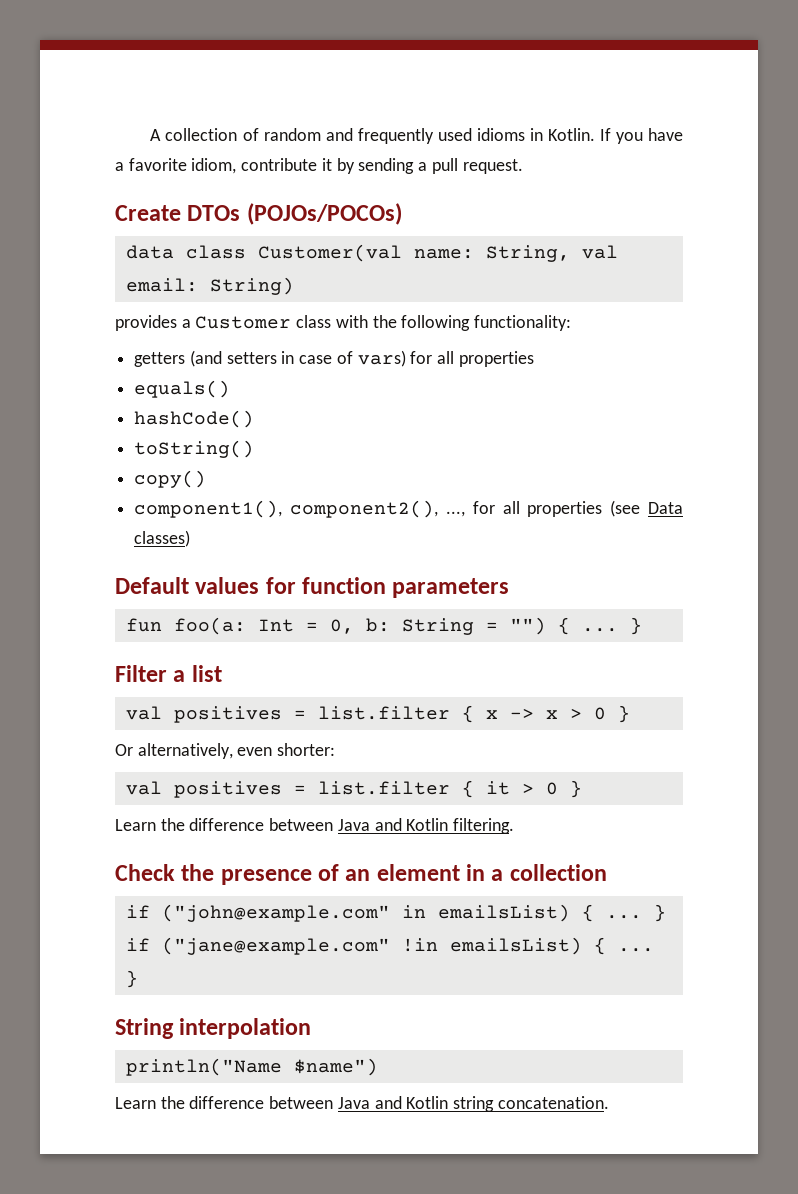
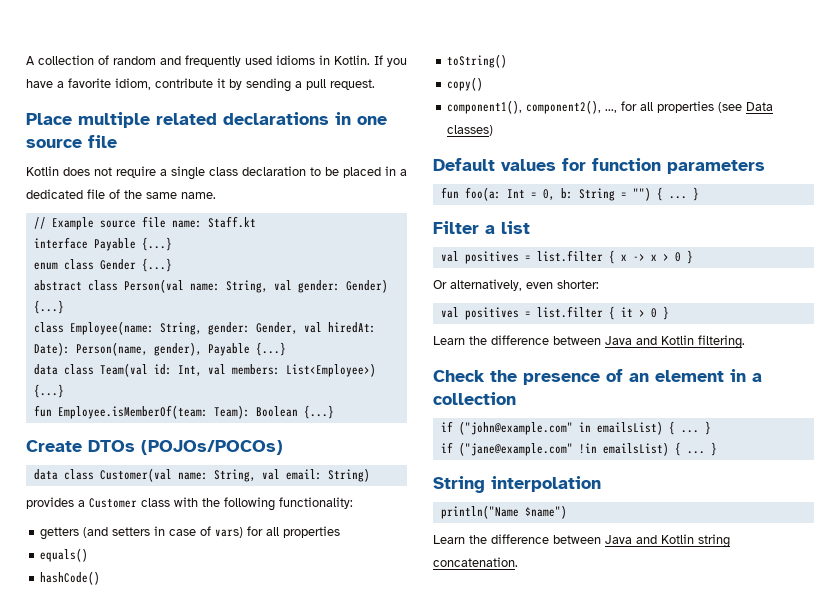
+ Place multiple related declarations in one source file
+ Kotlin does not require a single class declaration to be placed in a dedicated file of the same name.
+ // Example source file name: Staff.kt
+ interface Payable {...}
+ enum class Gender {...}
+ abstract class Person(val name: String, val gender: Gender) {...}
+ class Employee(name: String, gender: Gender, val hiredAt: Date): Person(name, gender), Payable {...}
+ data class Team(val id: Int, val members: List<Employee>) {...}
+ fun Employee.isMemberOf(team: Team): Boolean {...}

